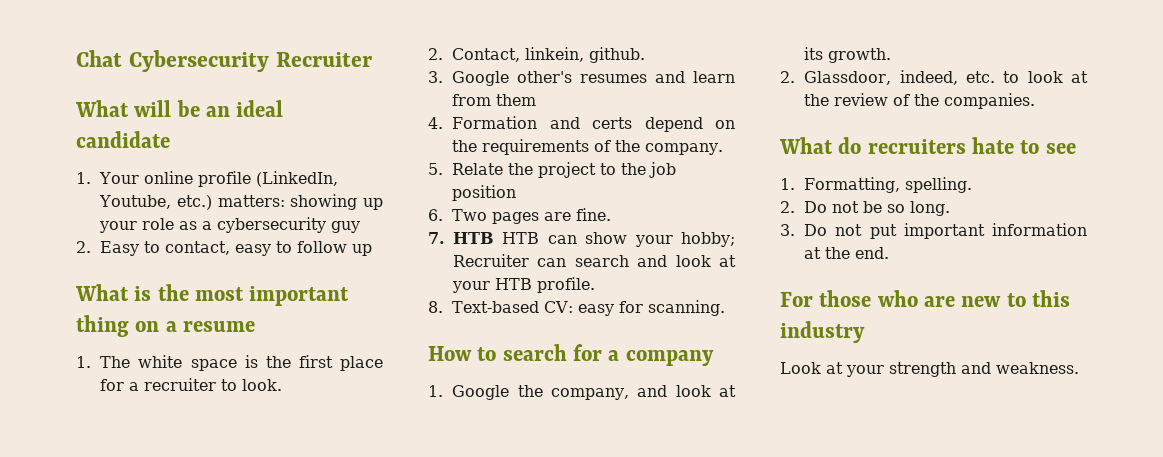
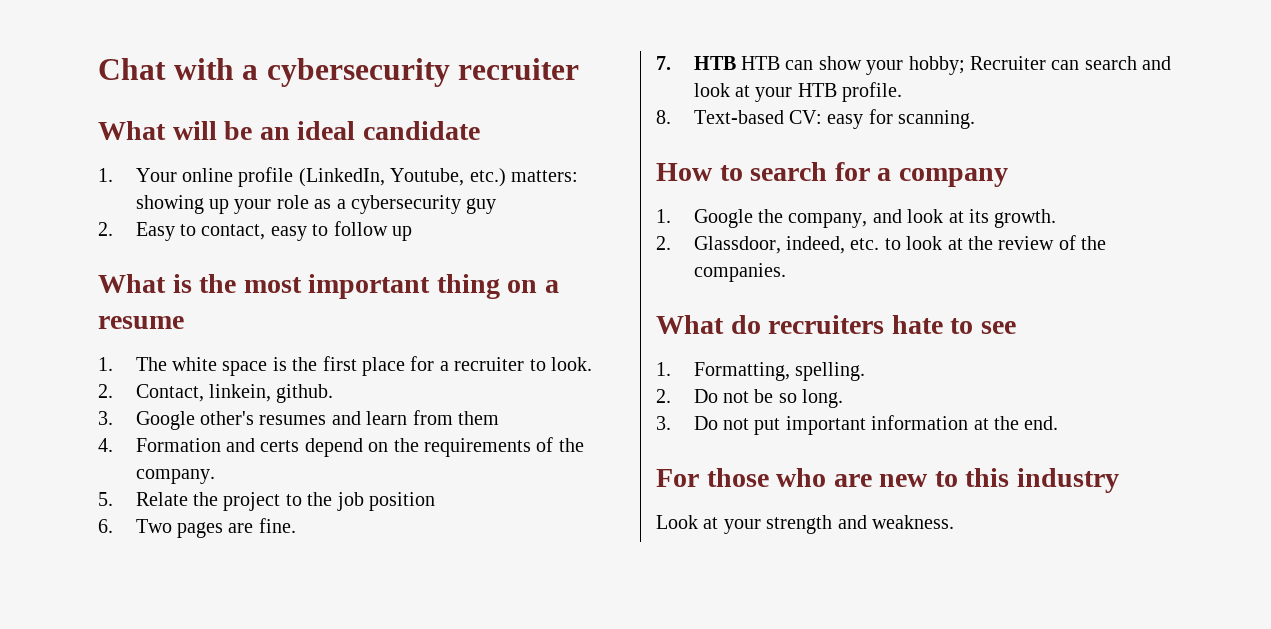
- Chat Cybersecurity Recruiter
+ Chat with a cybersecurity recruiter

